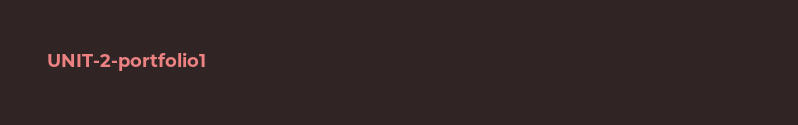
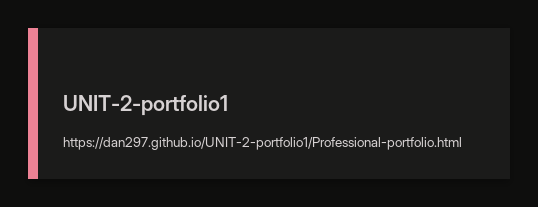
+ https://dan297.github.io/UNIT-2-portfolio1/Professional-portfolio.html

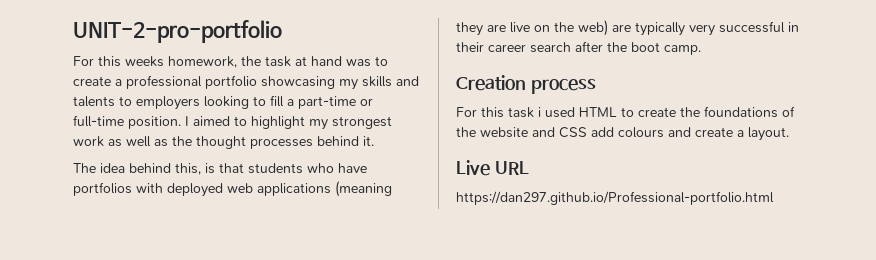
- UNIT-2-portfolio1
- https://dan297.github.io/UNIT-2-portfolio1/Professional-portfolio.html
+ UNIT-2-pro-portfolio
+ For this weeks homework, the task at hand was to create a professional portfolio showcasing my skills and talents to employers looking to fill a part-time or full-time position. I aimed to highlight my strongest work as well as the thought processes behind it.
+ The idea behind this, is that students who have portfolios with deployed web applications (meaning they are live on the web) are typically very successful in their career search after the boot camp.
+ Creation process
+ For this task i used HTML to create the foundations of the website and CSS add colours and create a layout.
+ Live URL
+ https://dan297.github.io/Professional-portfolio.html

